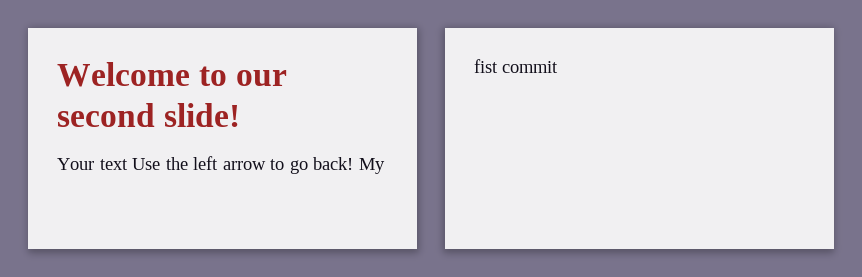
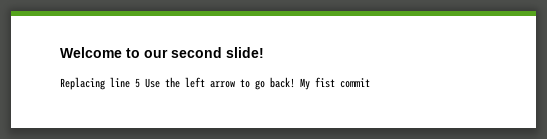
- Your text Use the left arrow to go back!
+ Replacing line 5 Use the left arrow to go back!

